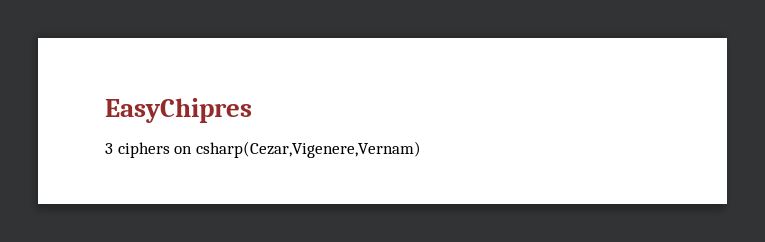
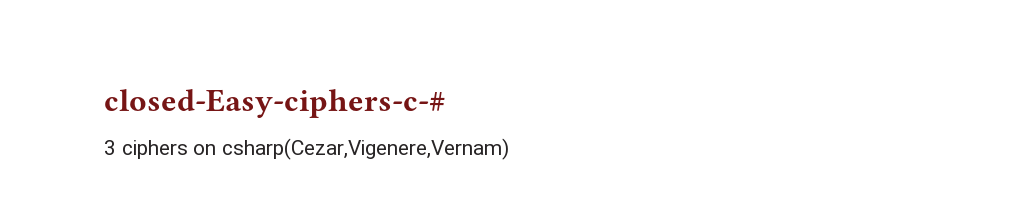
- EasyChipres
+ closed-Easy-ciphers-c-#

